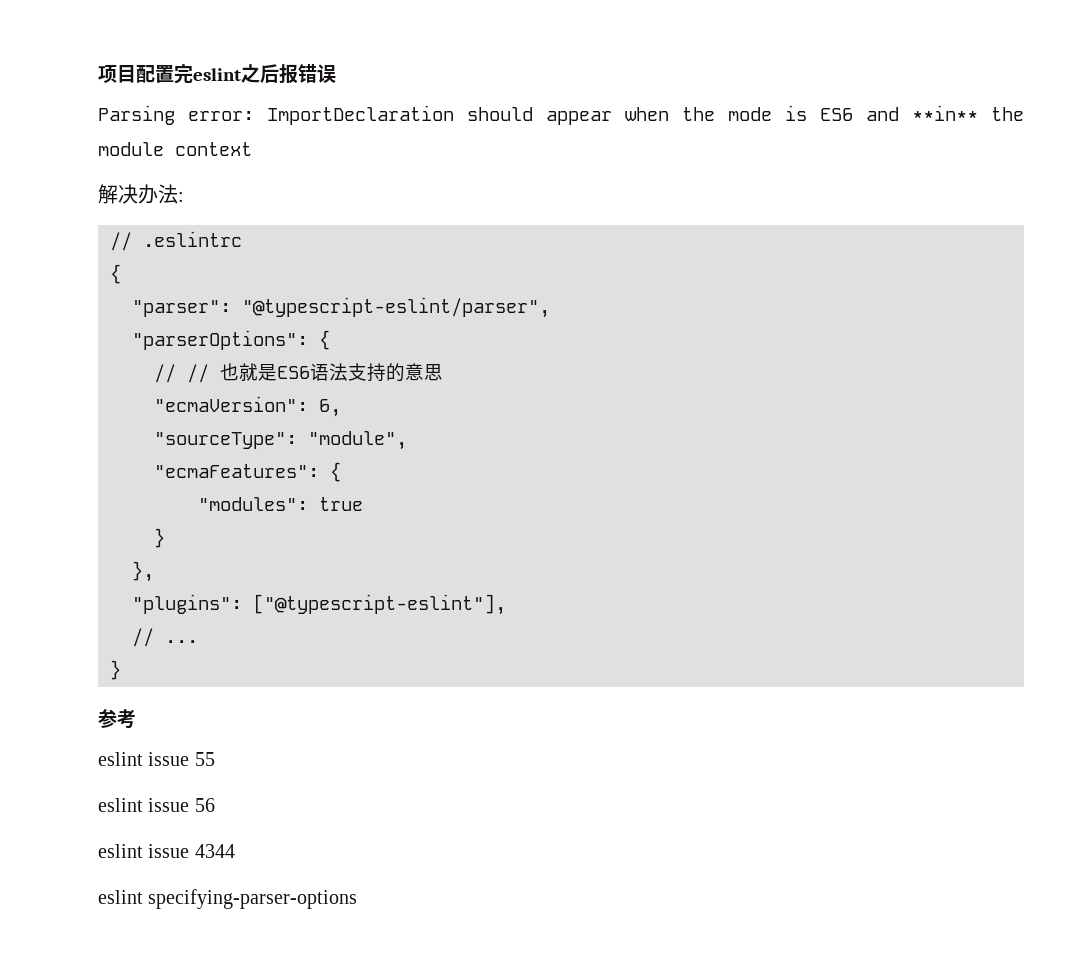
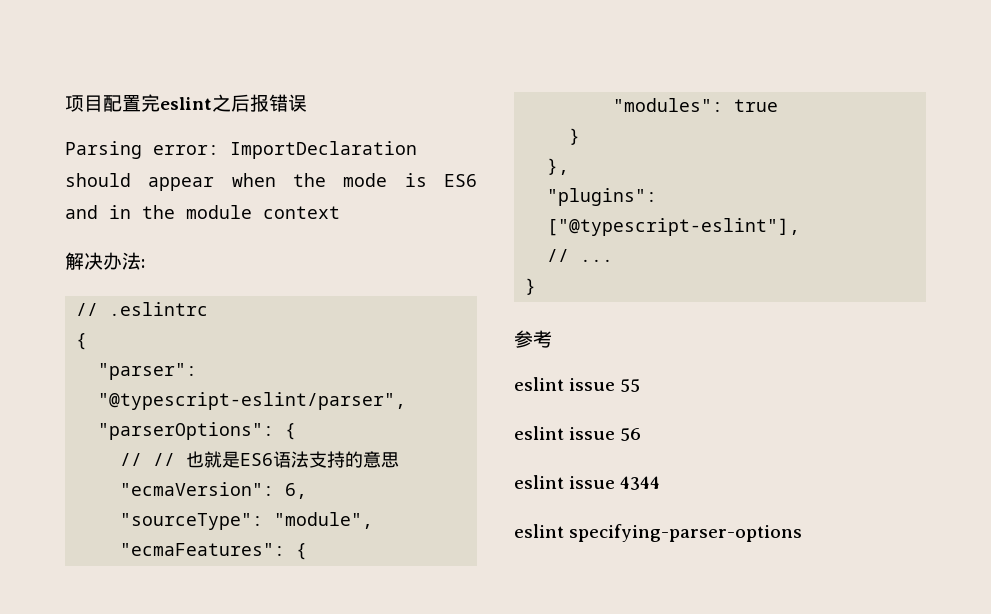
- Parsing error: ImportDeclaration should appear when the mode is ES6 and **in** the module context
+ Parsing error: ImportDeclaration should appear when the mode is ES6 and in the module context

